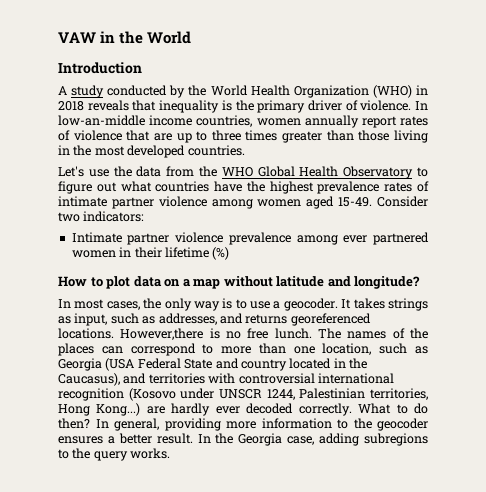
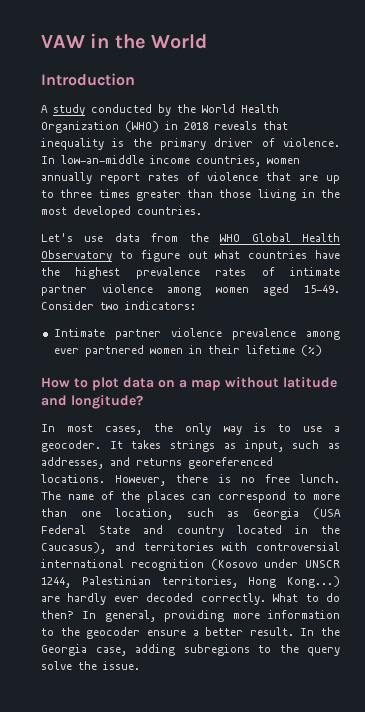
- Let's use the data from the WHO Global Health Observatory to figure out what countries have the highest prevalence rates of intimate partner violence among women aged 15-49.
+ Let's use data from the WHO Global Health Observatory to figure out what countries have the highest prevalence rates of intimate partner violence among women aged 15-49.
- However,there is no free lunch.
+ However, there is no free lunch.
- The names of the places can correspond to more than one location, such as Georgia (USA Federal State and country located in the Caucasus), and territories with controversial international recognition (Kosovo under UNSCR 1244, Palestinian territories, Hong Kong...) are hardly ever decoded correctly.
+ The name of the places can correspond to more than one location, such as Georgia (USA Federal State and country located in the Caucasus), and territories with controversial international recognition (Kosovo under UNSCR 1244, Palestinian territories, Hong Kong...) are hardly ever decoded correctly.
- In general, providing more information to the geocoder ensures a better result.
+ In general, providing more information to the geocoder ensure a better result.
- In the Georgia case, adding subregions to the query works.
+ In the Georgia case, adding subregions to the query solve the issue.

